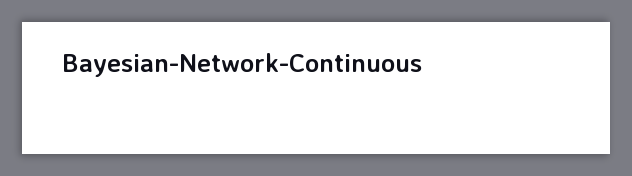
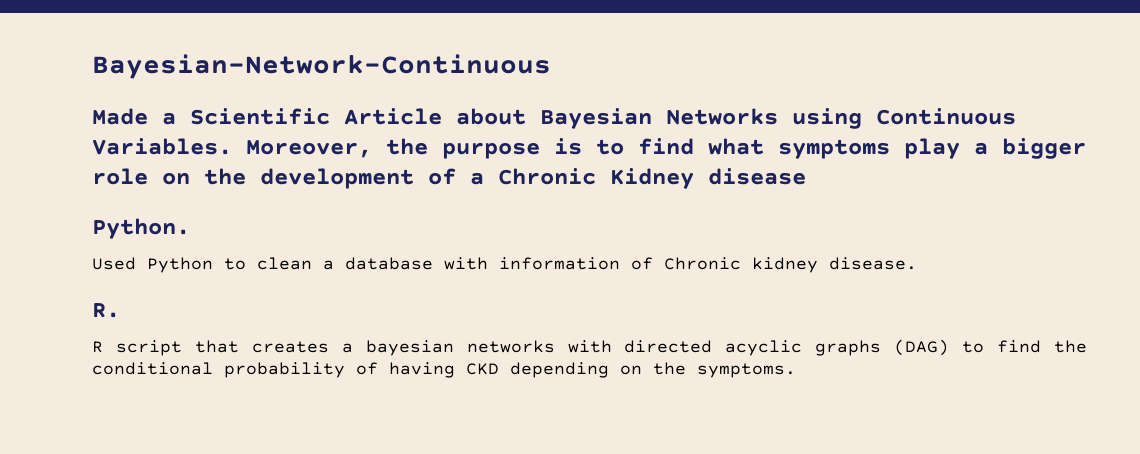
+ Made a Scientific Article about Bayesian Networks using Continuous Variables. Moreover, the purpose is to find what symptoms play a bigger role on the development of a Chronic Kidney disease
+ Python.
+ Used Python to clean a database with information of Chronic kidney disease.
+ R.
+ R script that creates a bayesian networks with directed acyclic graphs (DAG) to find the conditional probability of having CKD depending on the symptoms.

